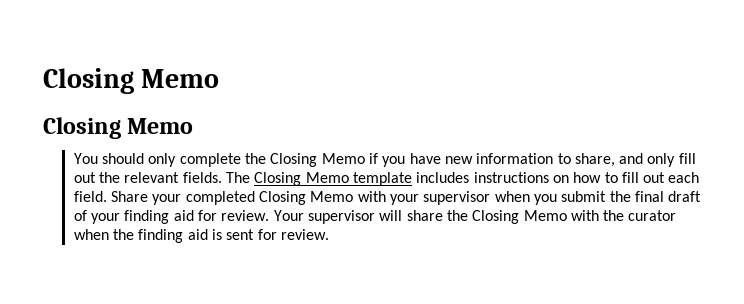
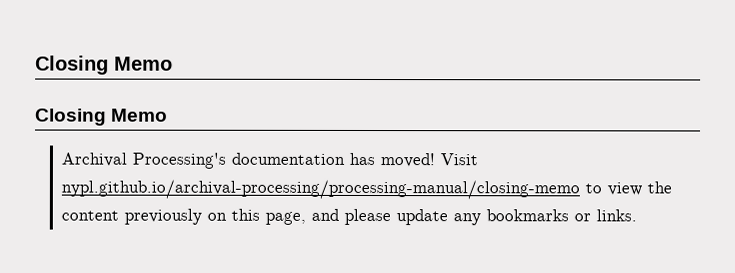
- You should only complete the Closing Memo if you have new information to share, and only fill out the relevant fields. The Closing Memo template includes instructions on how to fill out each field. Share your completed Closing Memo with your supervisor when you submit the final draft of your finding aid for review. Your supervisor will share the Closing Memo with the curator when the finding aid is sent for review.
+ Archival Processing's documentation has moved! Visit nypl.github.io/archival-processing/processing-manual/closing-memo to view the content previously on this page, and please update any bookmarks or links.

